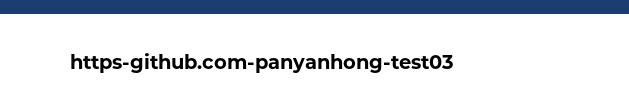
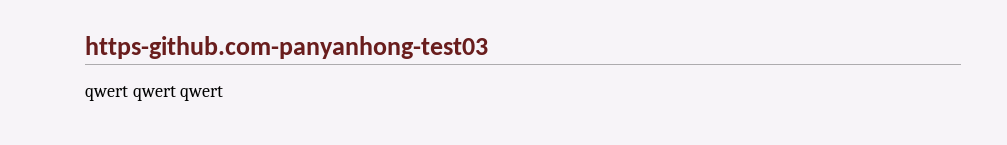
+ qwert qwert qwert

